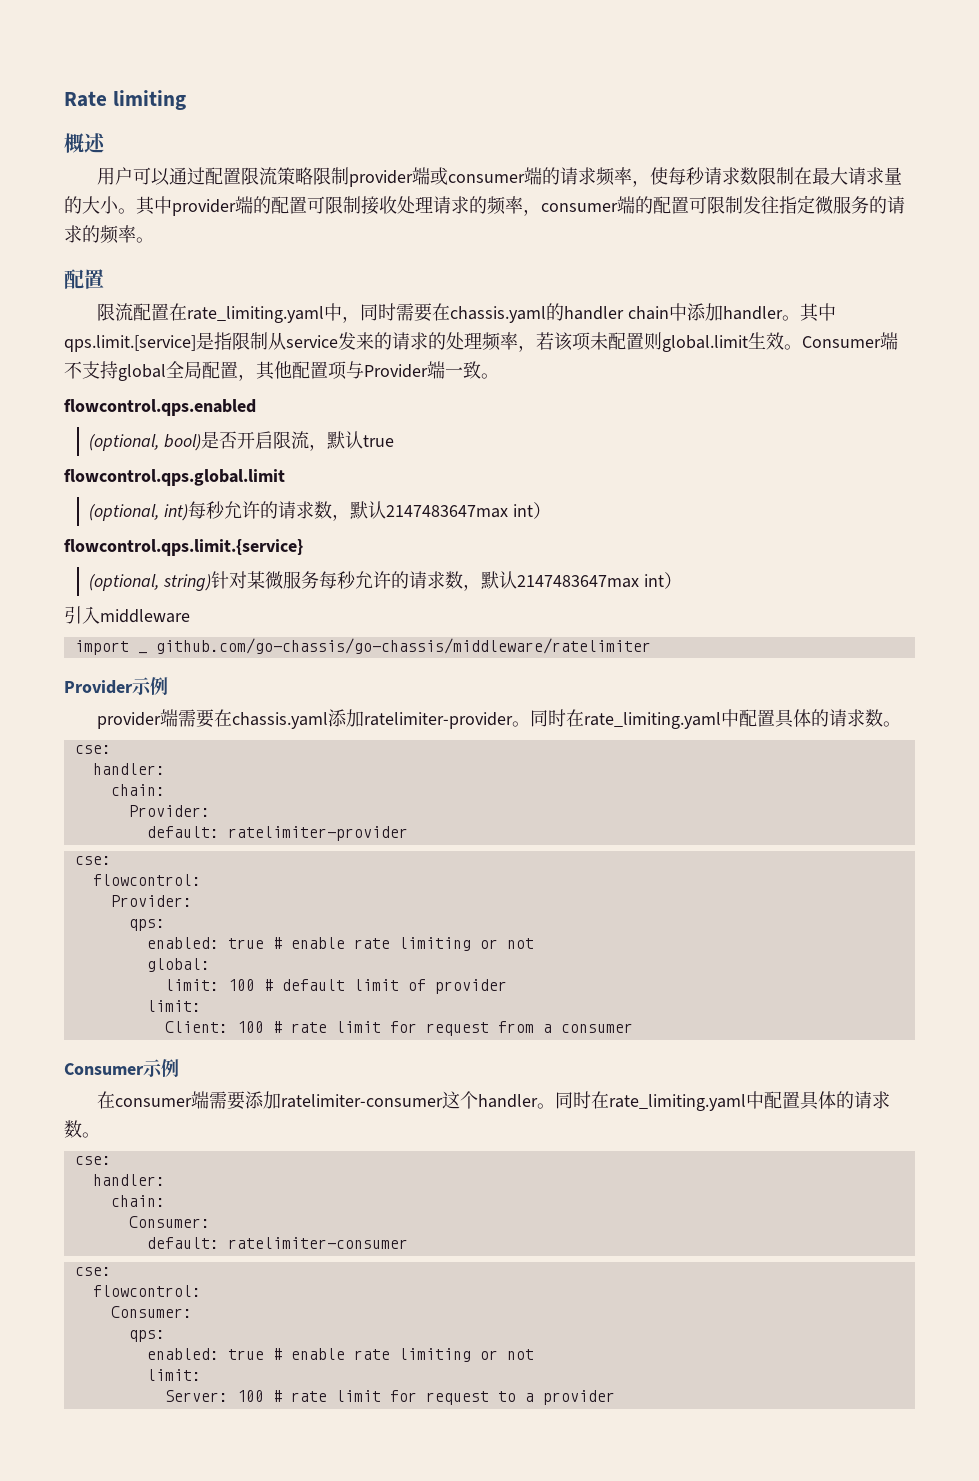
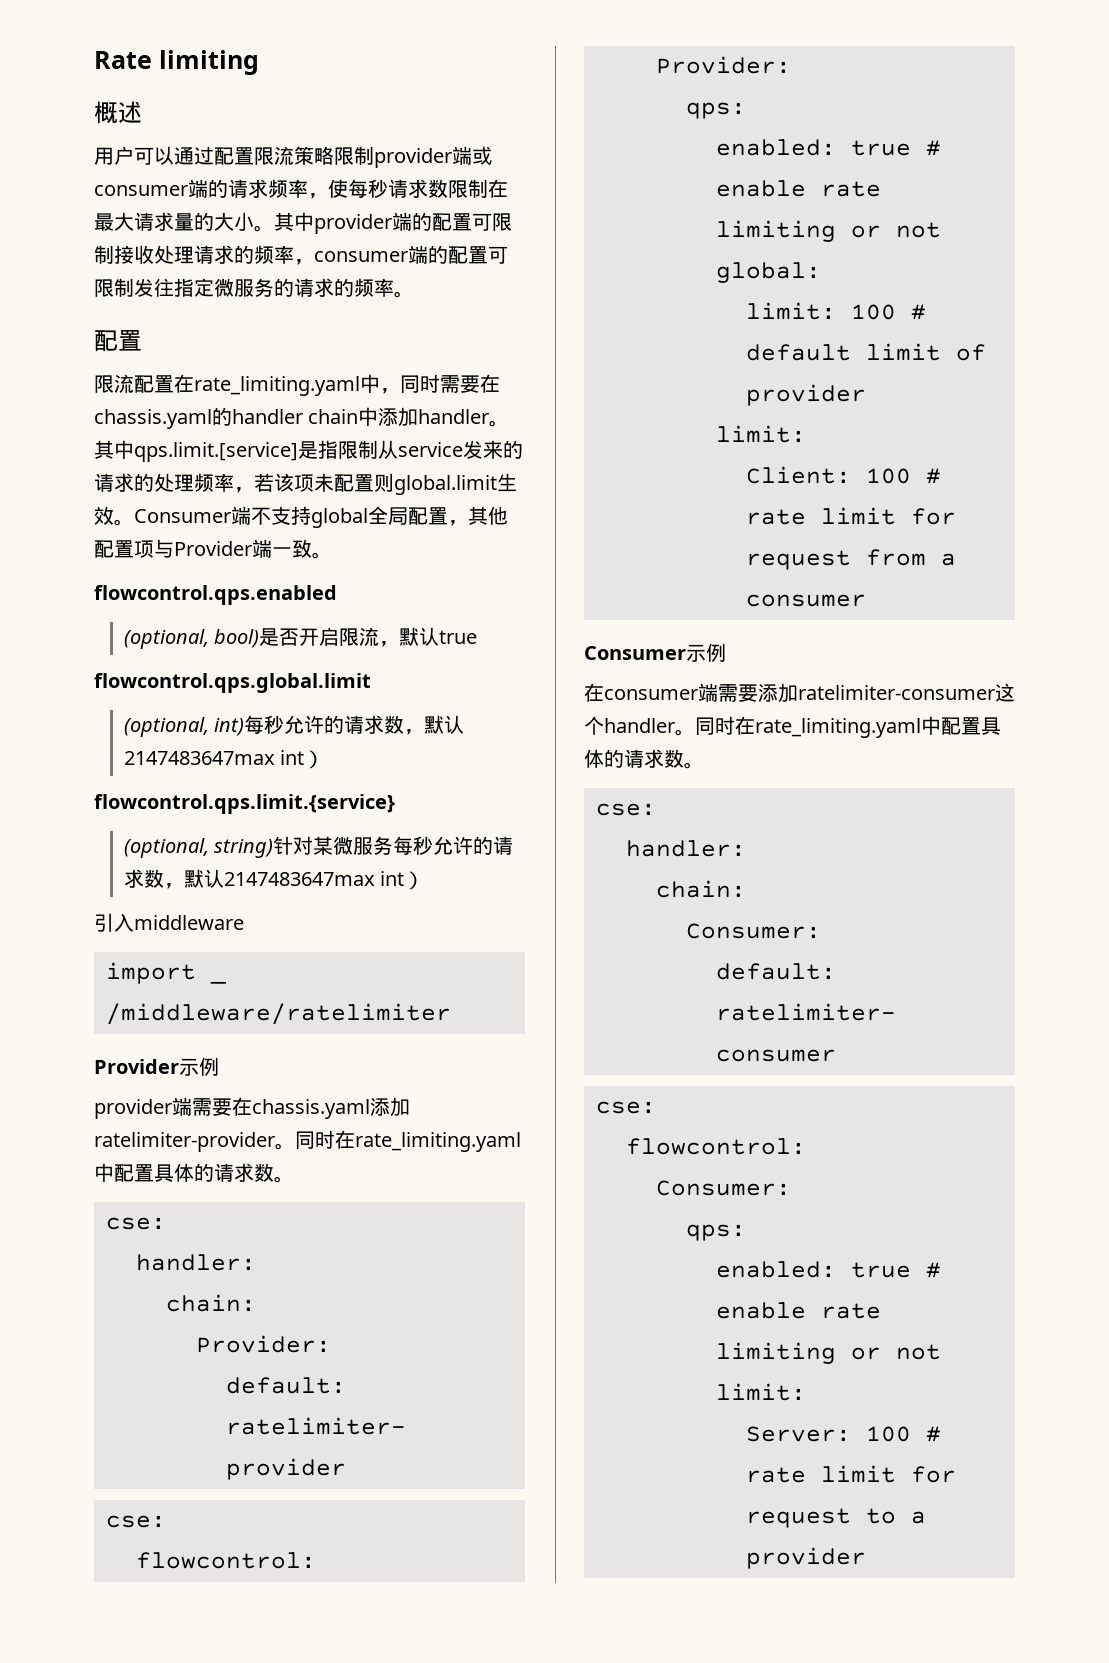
- import _ github.com/go-chassis/go-chassis/middleware/ratelimiter
+ import _ /middleware/ratelimiter

